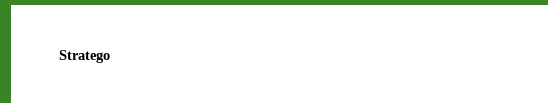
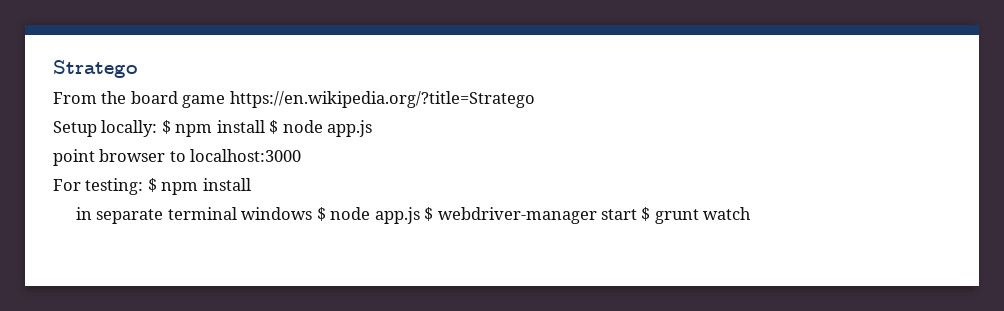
+ From the board game https://en.wikipedia.org/?title=Stratego
+ Setup locally: $ npm install $ node app.js
+ point browser to localhost:3000
+ For testing: $ npm install
+ in separate terminal windows $ node app.js $ webdriver-manager start $ grunt watch

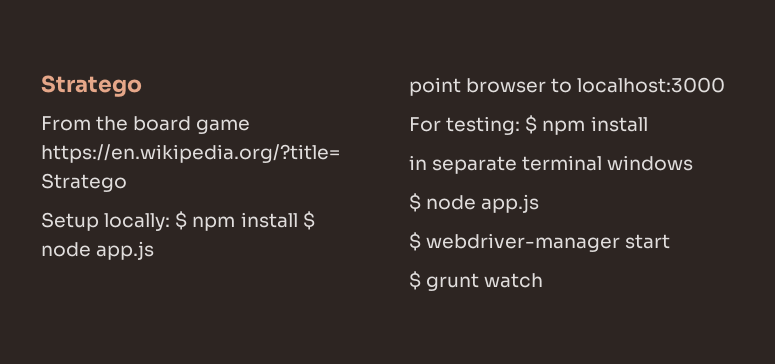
- in separate terminal windows $ node app.js $ webdriver-manager start $ grunt watch
+ in separate terminal windows
+ $ node app.js
+ $ webdriver-manager start
+ $ grunt watch

